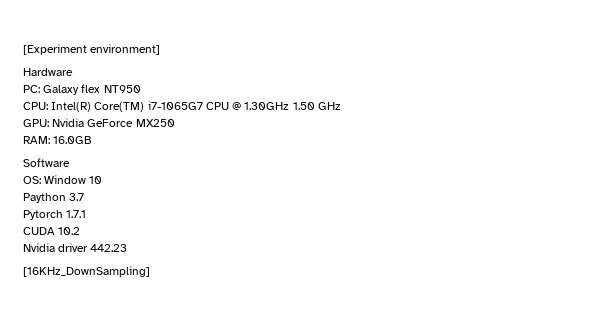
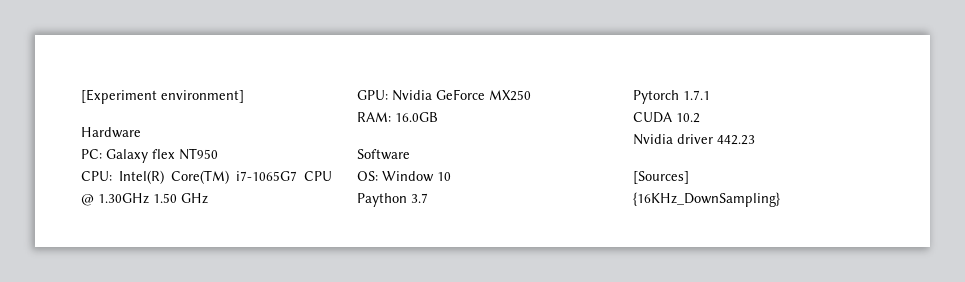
- [16KHz_DownSampling]
+ [Sources]
+ {16KHz_DownSampling}

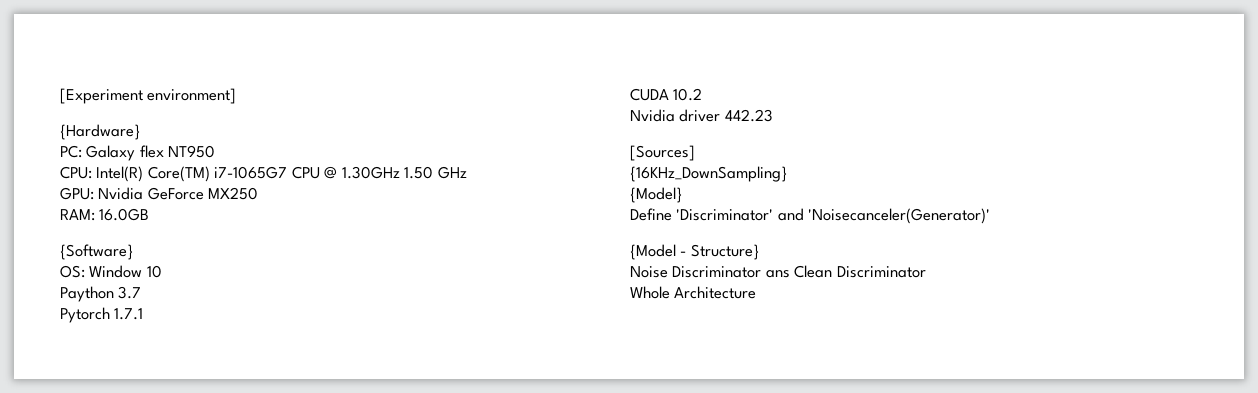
- Hardware
+ {Hardware}
- Software
+ {Software}
+ {Model}
+ Define 'Discriminator' and 'Noisecanceler(Generator)'
+ {Model - Structure}
+ Noise Discriminator ans Clean Discriminator
+ Whole Architecture

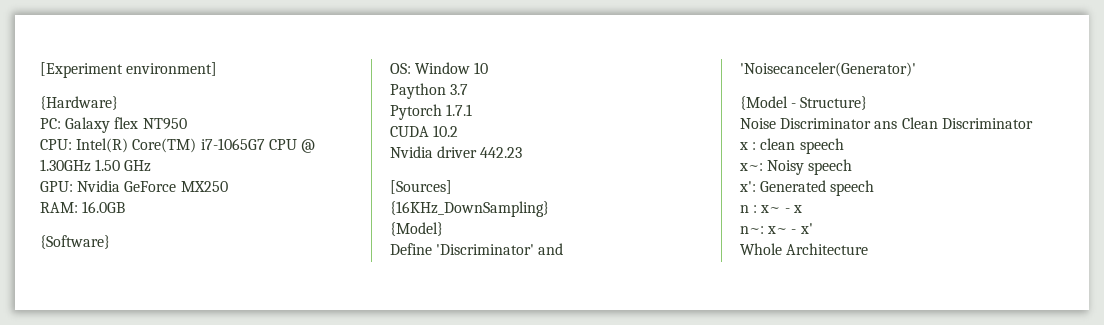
+ x : clean speech
+ x~: Noisy speech
+ x': Generated speech
+ n : x~ - x
+ n~: x~ - x'

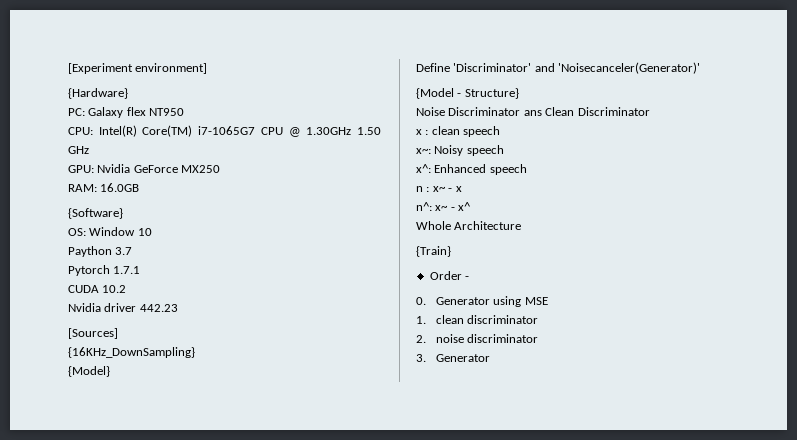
- x': Generated speech
+ x^: Enhanced speech
- n~: x~ - x'
+ n^: x~ - x^
+ {Train}
+ Order -
+ 0. Generator using MSE
+ 1. clean discriminator
+ 2. noise discriminator
+ 3. Generator

